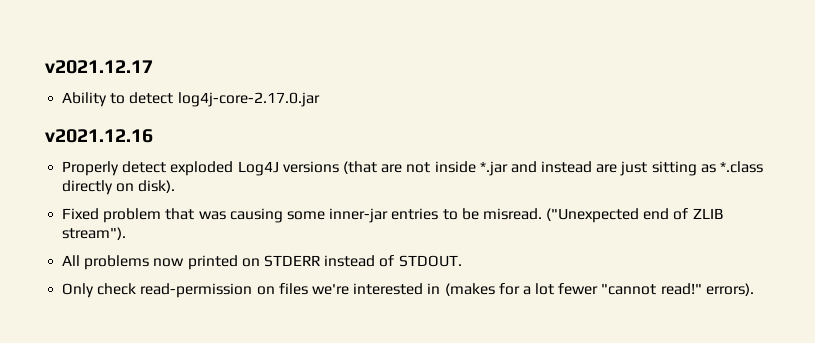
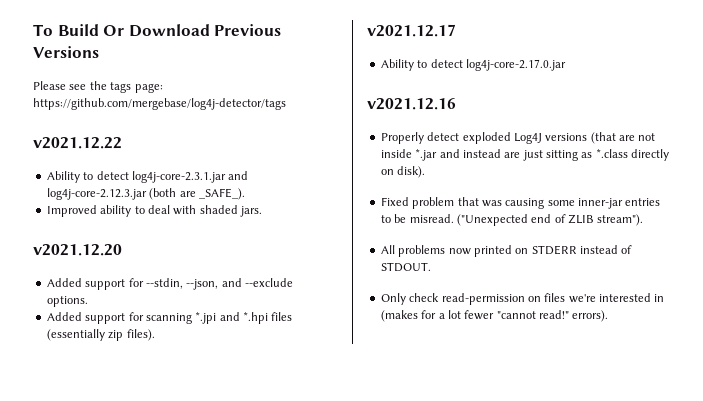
+ To Build Or Download Previous Versions
+ Please see the tags page: https://github.com/mergebase/log4j-detector/tags
+ v2021.12.22
+ Ability to detect log4j-core-2.3.1.jar and log4j-core-2.12.3.jar (both are _SAFE_).
+ Improved ability to deal with shaded jars.
+ v2021.12.20
+ Added support for --stdin, --json, and --exclude options.
+ Added support for scanning *.jpi and *.hpi files (essentially zip files).

